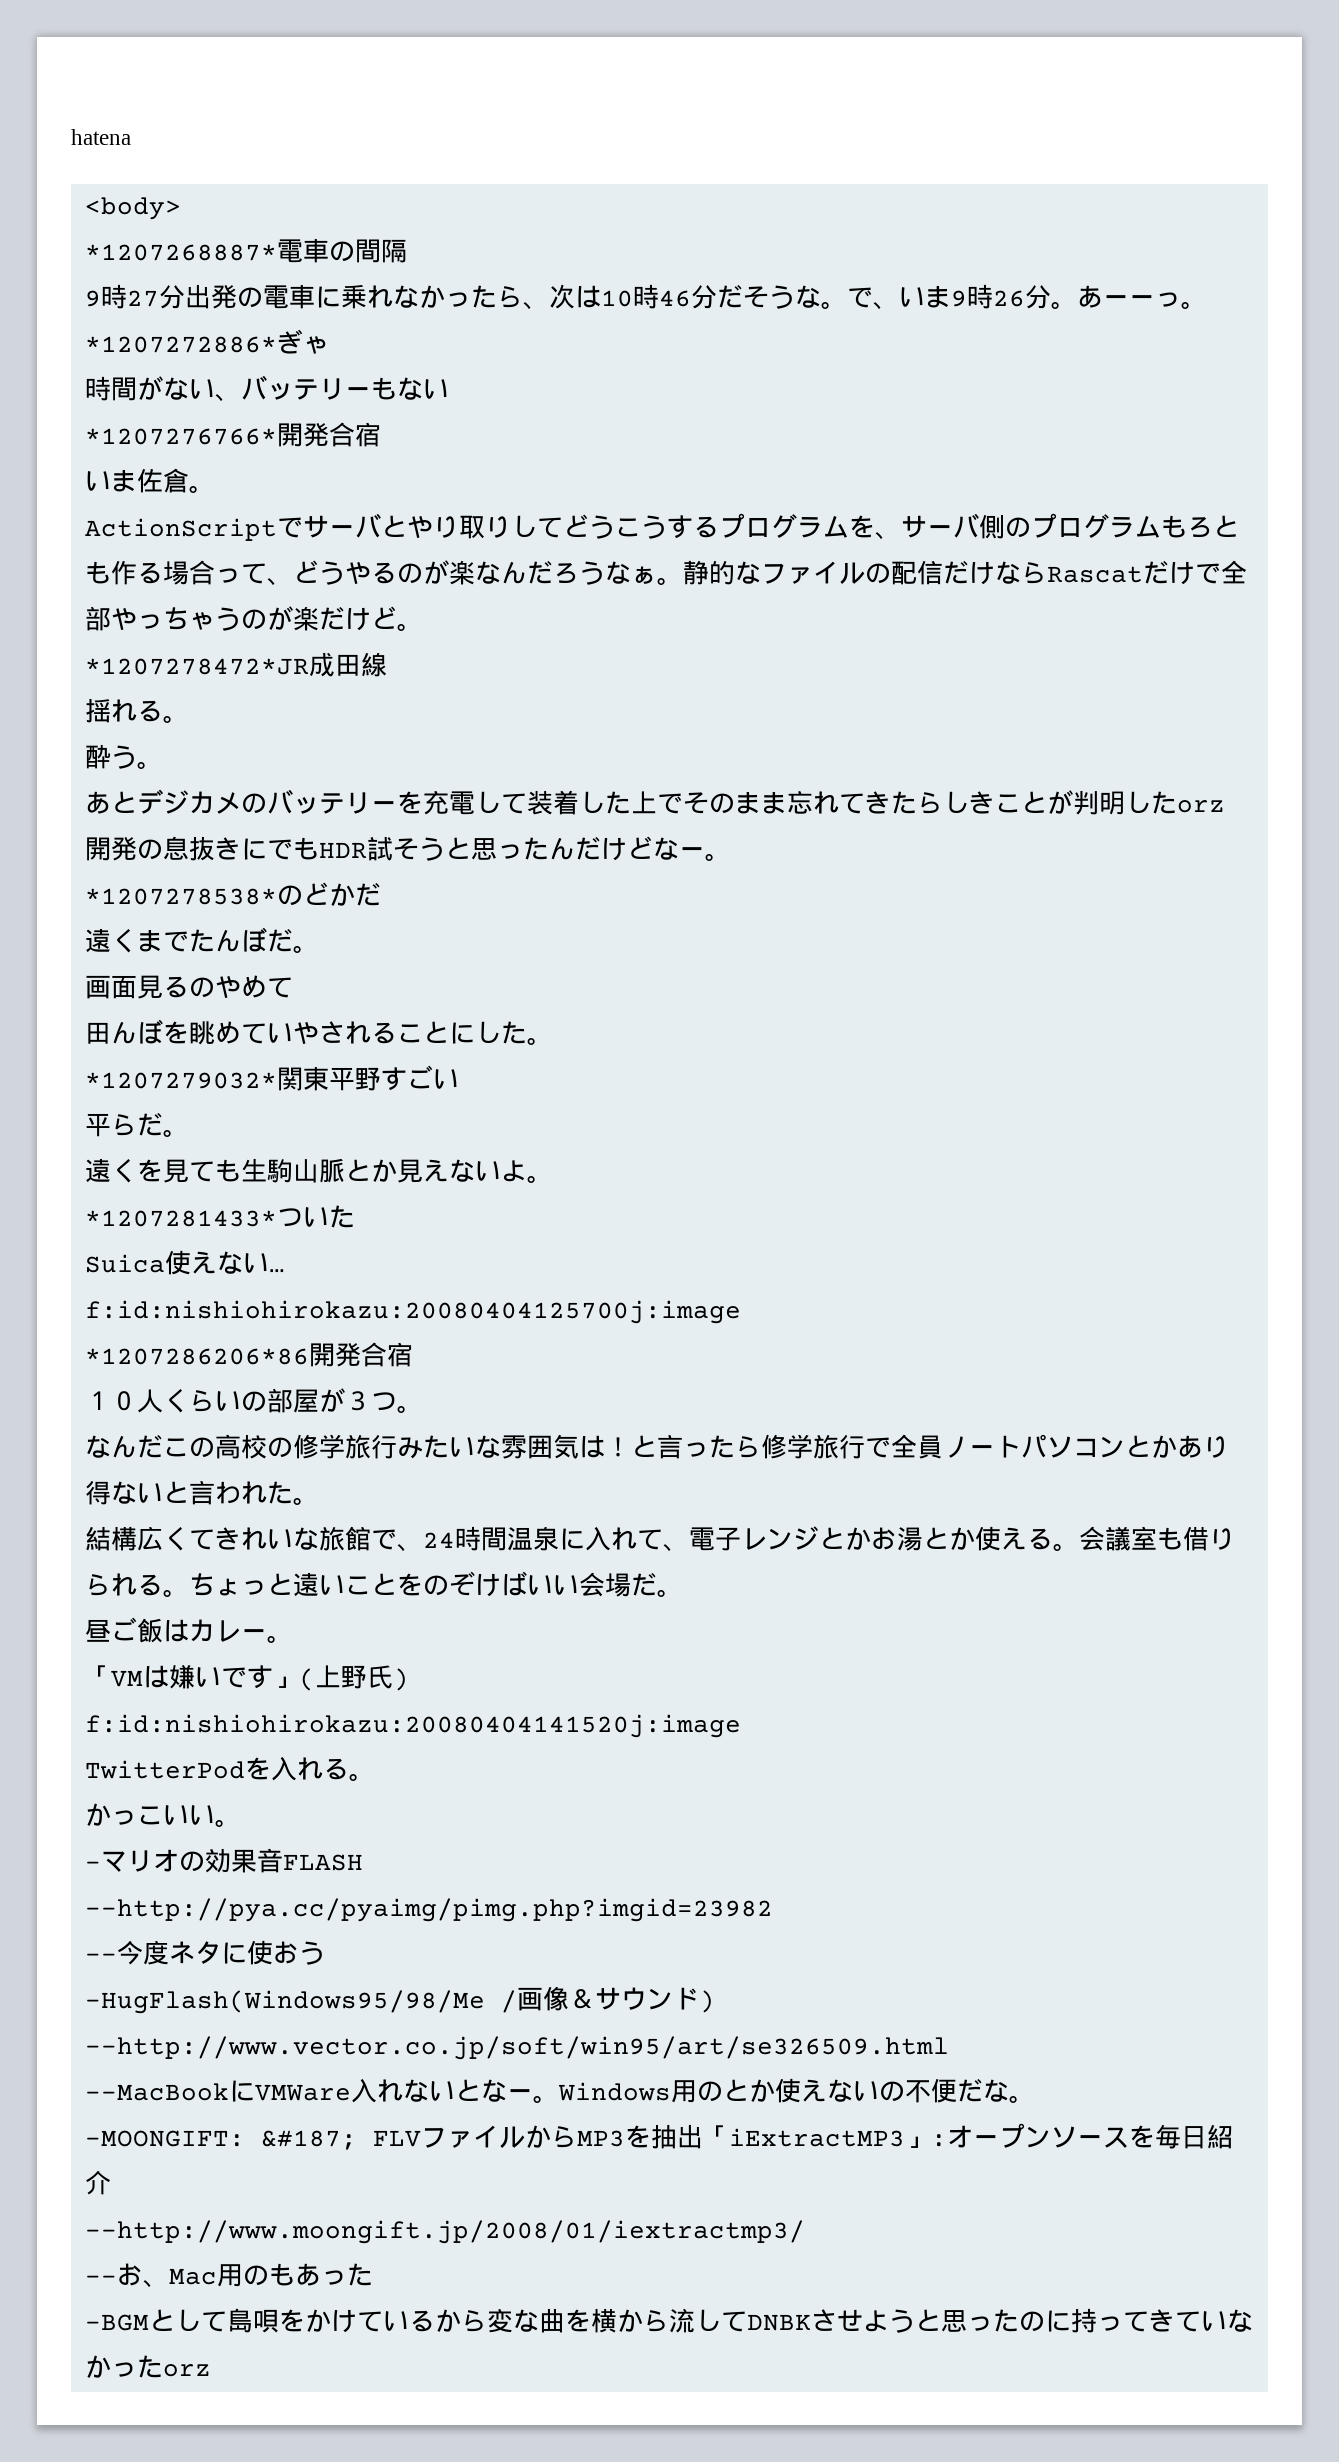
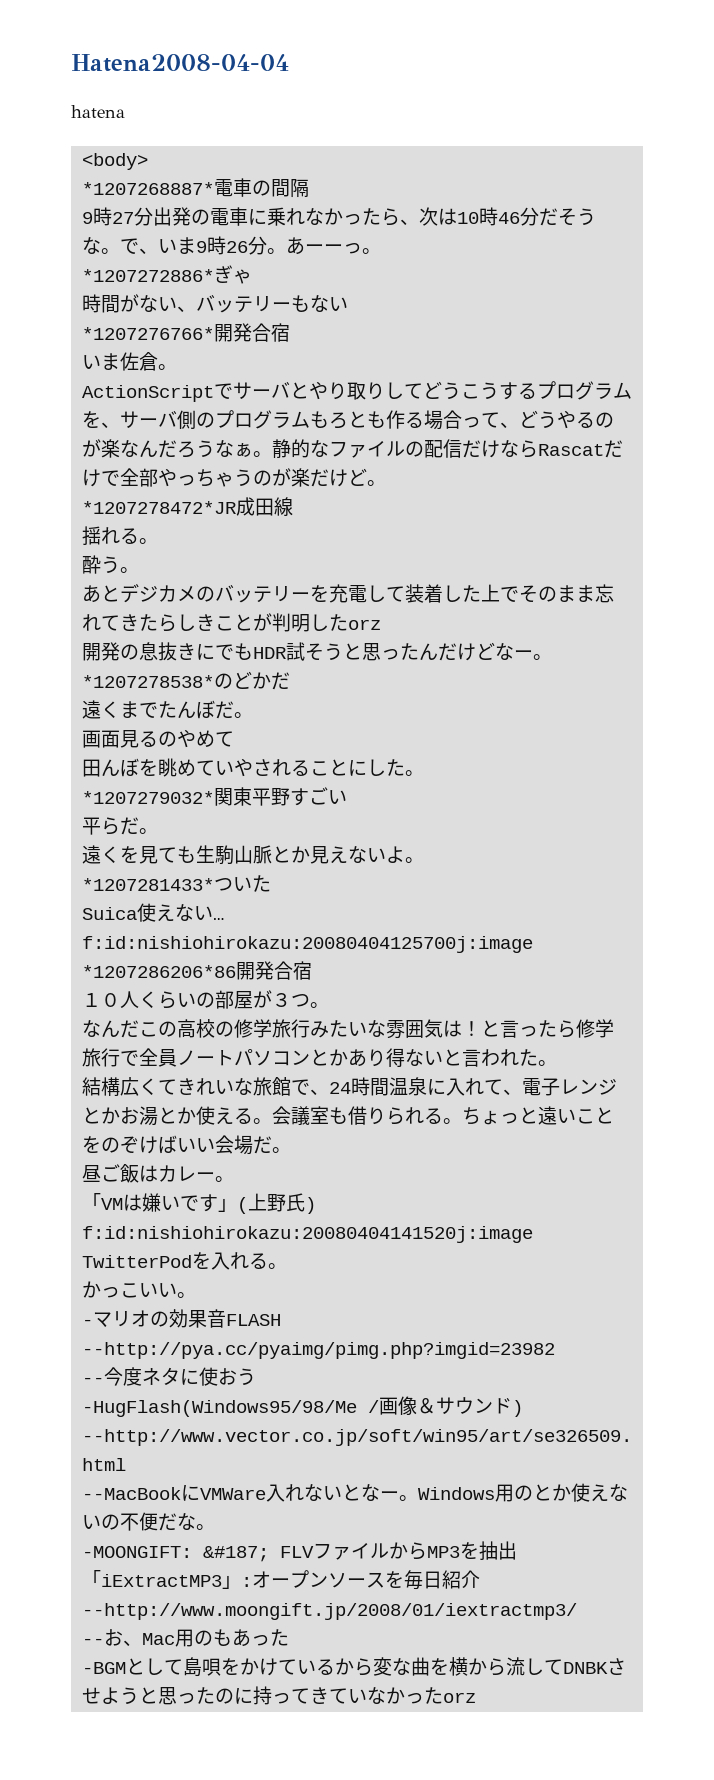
+ Hatena2008-04-04

